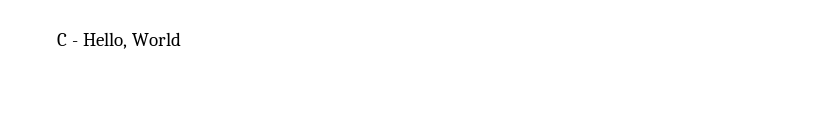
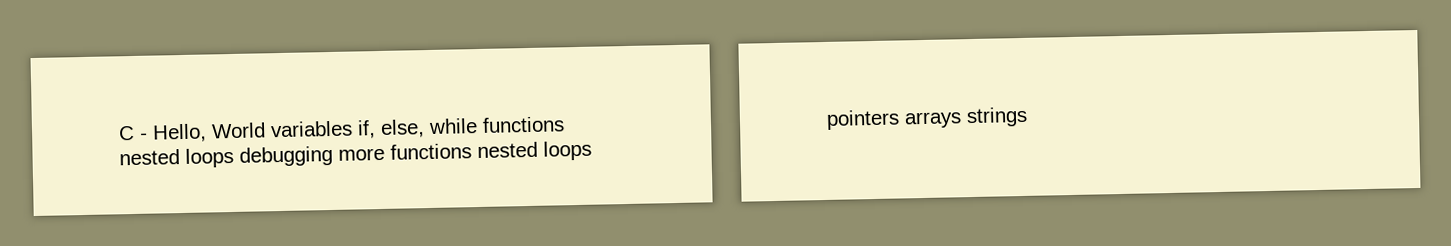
- C - Hello, World
+ C - Hello, World variables if, else, while functions nested loops debugging more functions nested loops pointers arrays strings

